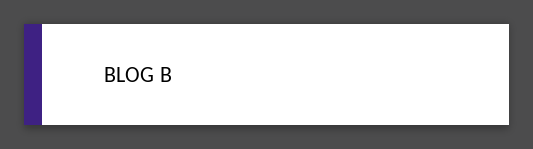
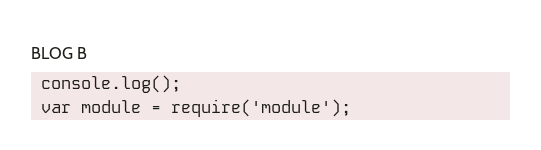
+ console.log();
+ var module = require('module');

